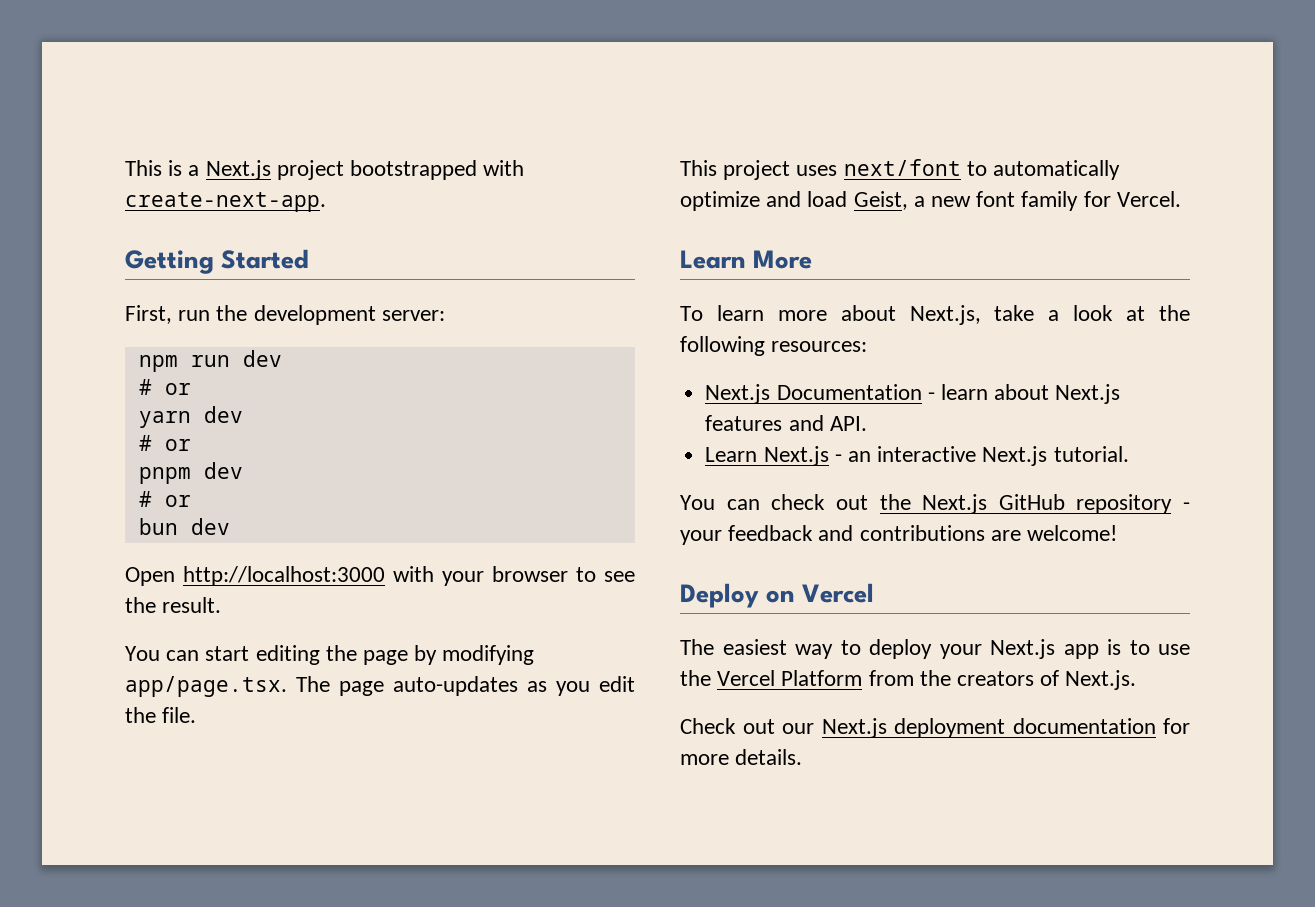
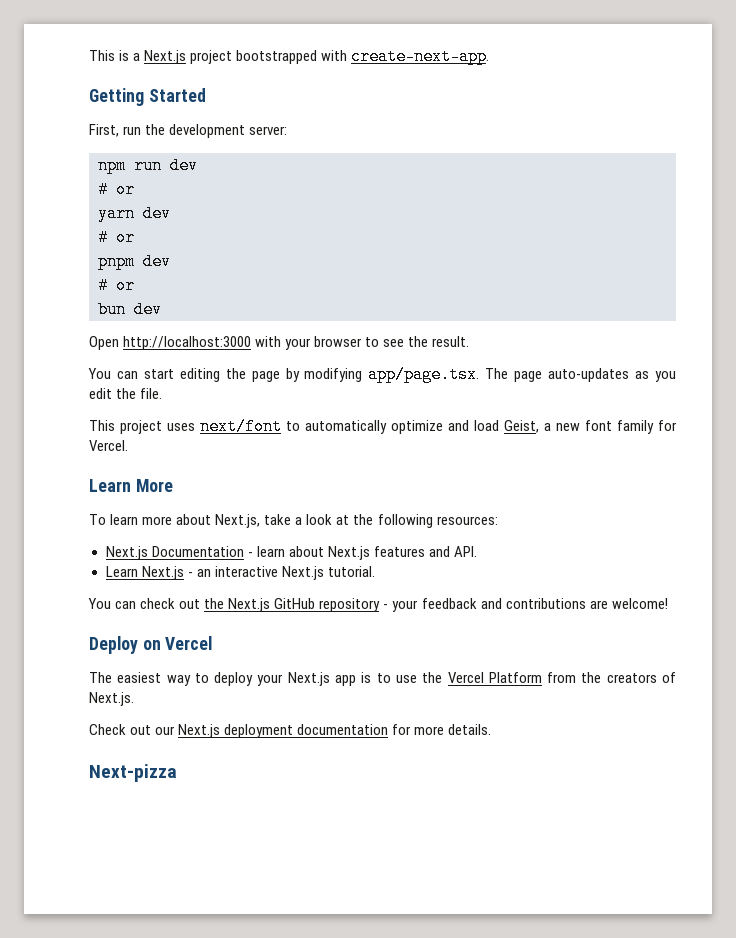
+ Next-pizza

